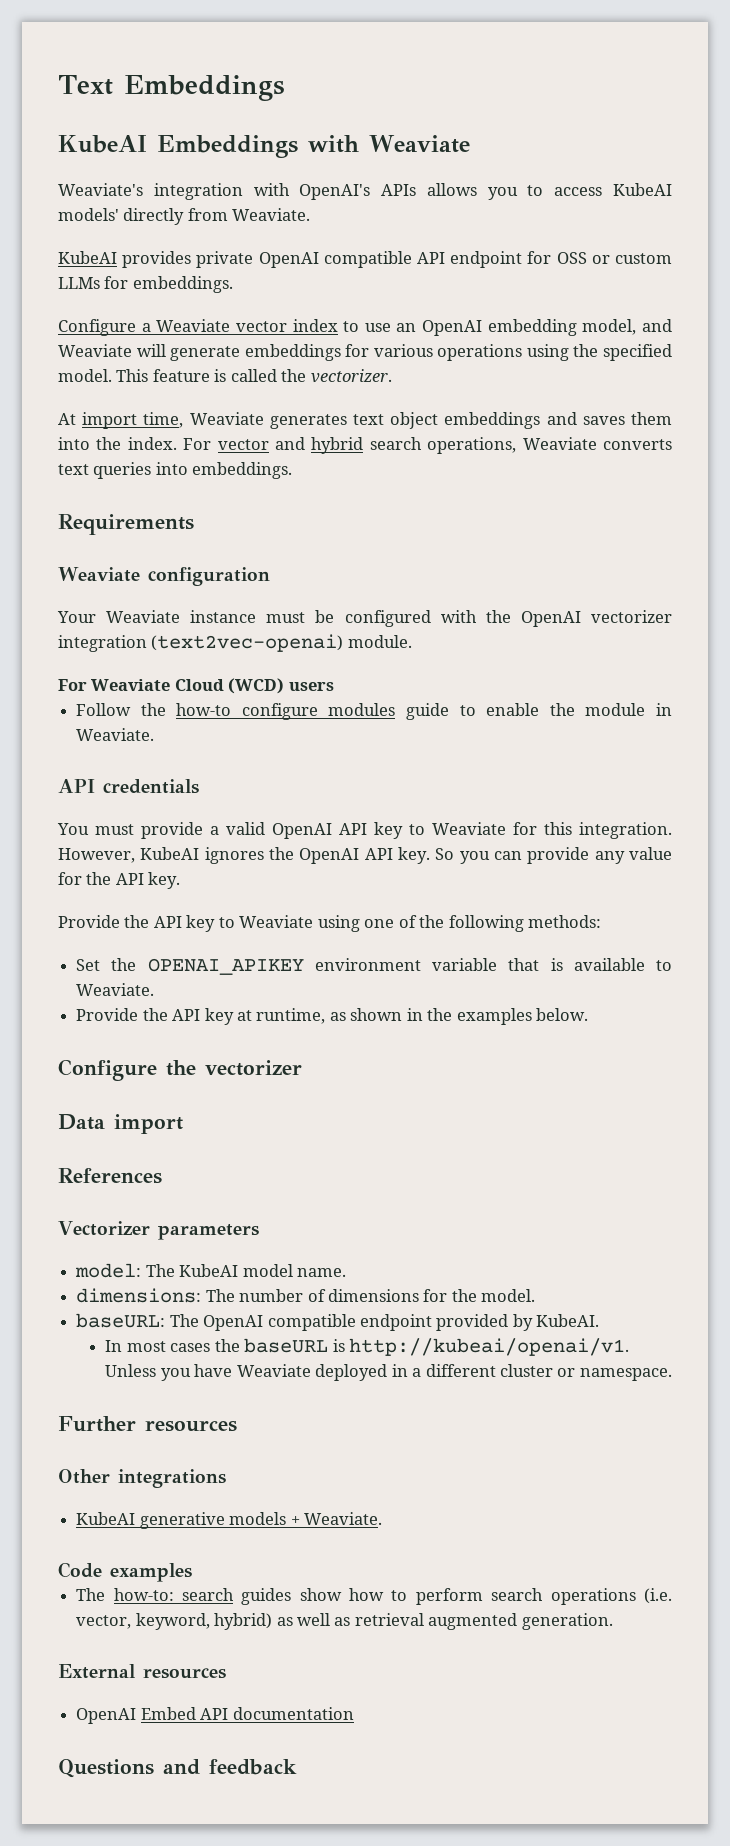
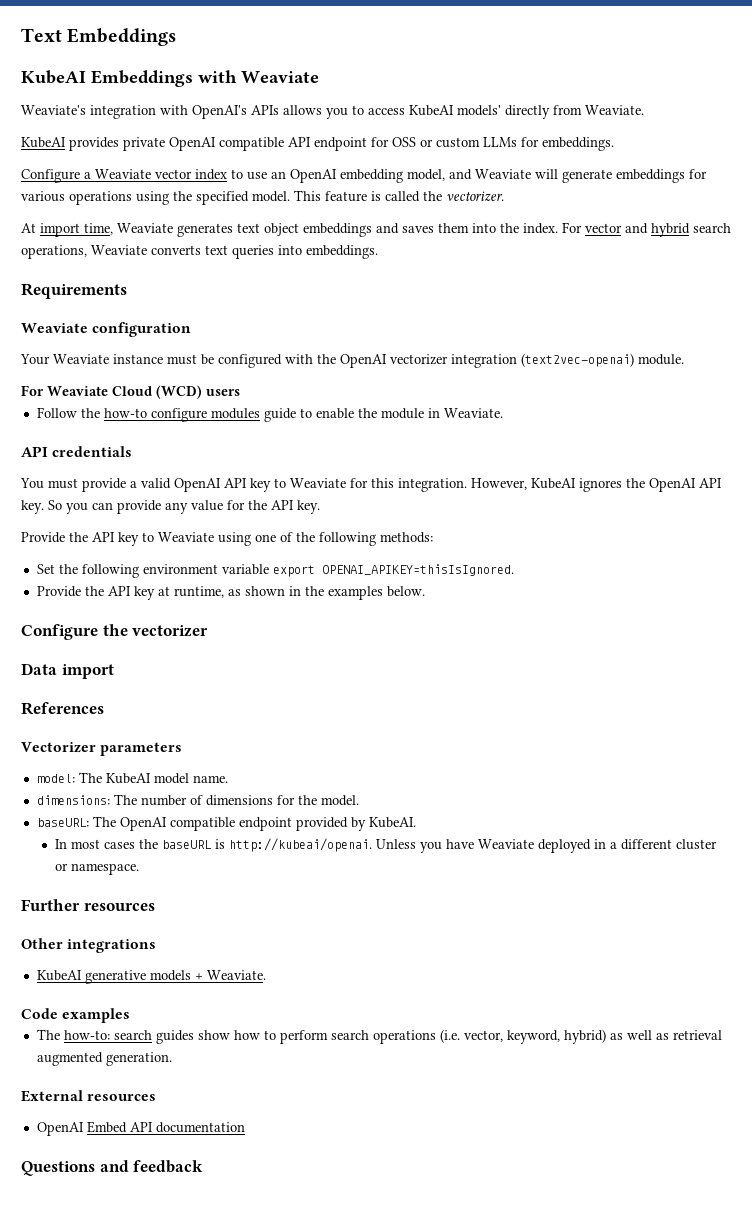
- Set the OPENAI_APIKEY environment variable that is available to Weaviate.
+ Set the following environment variable export OPENAI_APIKEY=thisIsIgnored.
- In most cases the baseURL is http://kubeai/openai/v1.
+ In most cases the baseURL is http://kubeai/openai.

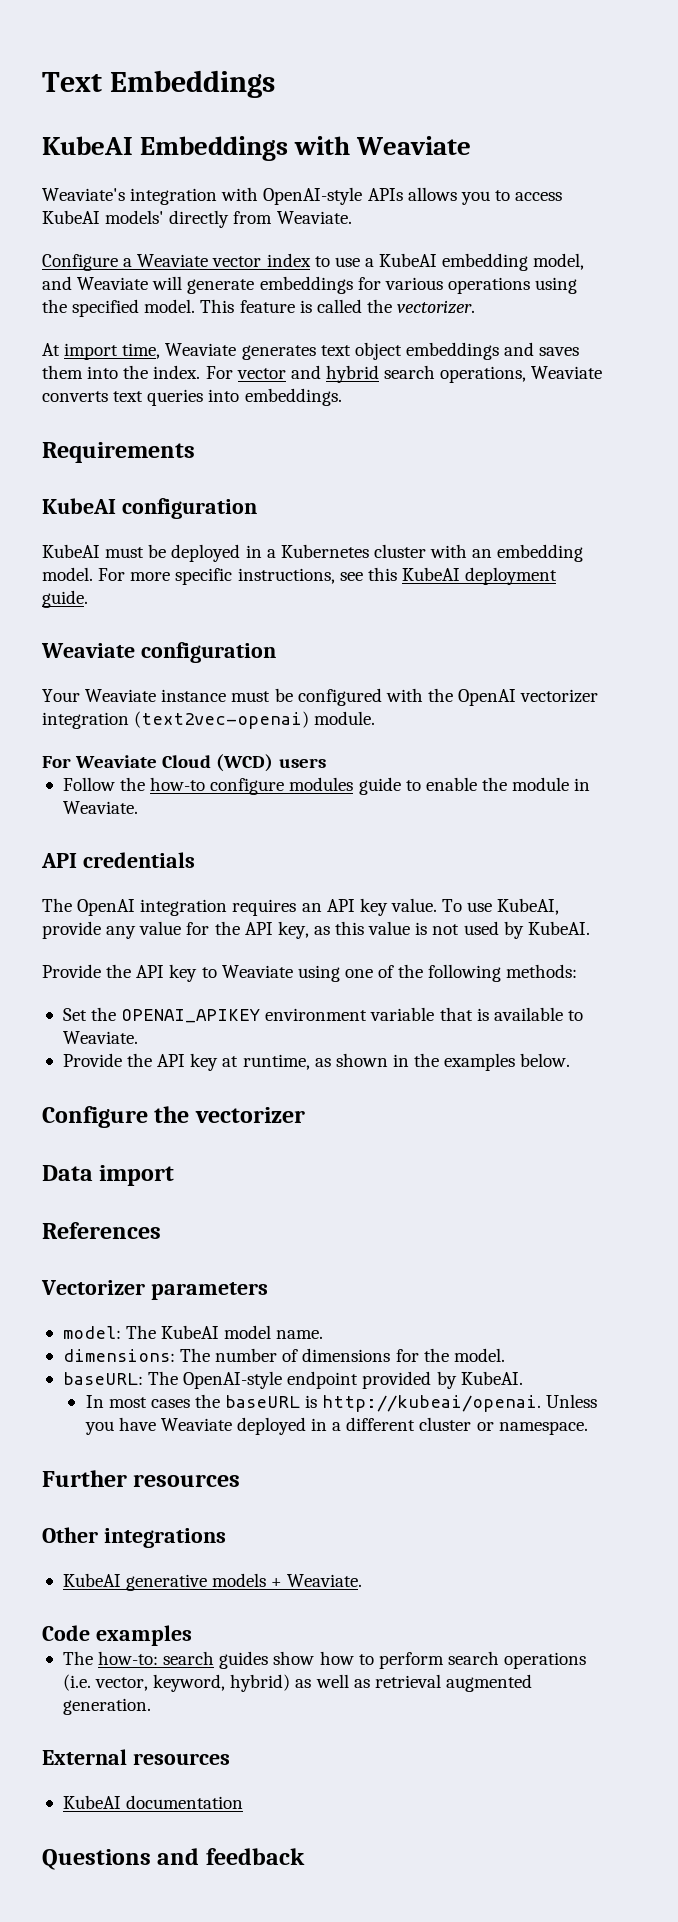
- Weaviate's integration with OpenAI's APIs allows you to access KubeAI models' directly from Weaviate.
+ Weaviate's integration with OpenAI-style APIs allows you to access KubeAI models' directly from Weaviate.
- KubeAI provides private OpenAI compatible API endpoint for OSS or custom LLMs for embeddings.
- Configure a Weaviate vector index to use an OpenAI embedding model, and Weaviate will generate embeddings for various operations using the specified model.
+ Configure a Weaviate vector index to use a KubeAI embedding model, and Weaviate will generate embeddings for various operations using the specified model.
+ KubeAI configuration
+ KubeAI must be deployed in a Kubernetes cluster with an embedding model. For more specific instructions, see this KubeAI deployment guide.
- You must provide a valid OpenAI API key to Weaviate for this integration. However, KubeAI ignores the OpenAI API key. So you can provide any value for the API key.
+ The OpenAI integration requires an API key value. To use KubeAI, provide any value for the API key, as this value is not used by KubeAI.
- Set the following environment variable export OPENAI_APIKEY=thisIsIgnored.
+ Set the OPENAI_APIKEY environment variable that is available to Weaviate.
- baseURL: The OpenAI compatible endpoint provided by KubeAI.
+ baseURL: The OpenAI-style endpoint provided by KubeAI.
- OpenAI Embed API documentation
+ KubeAI documentation

